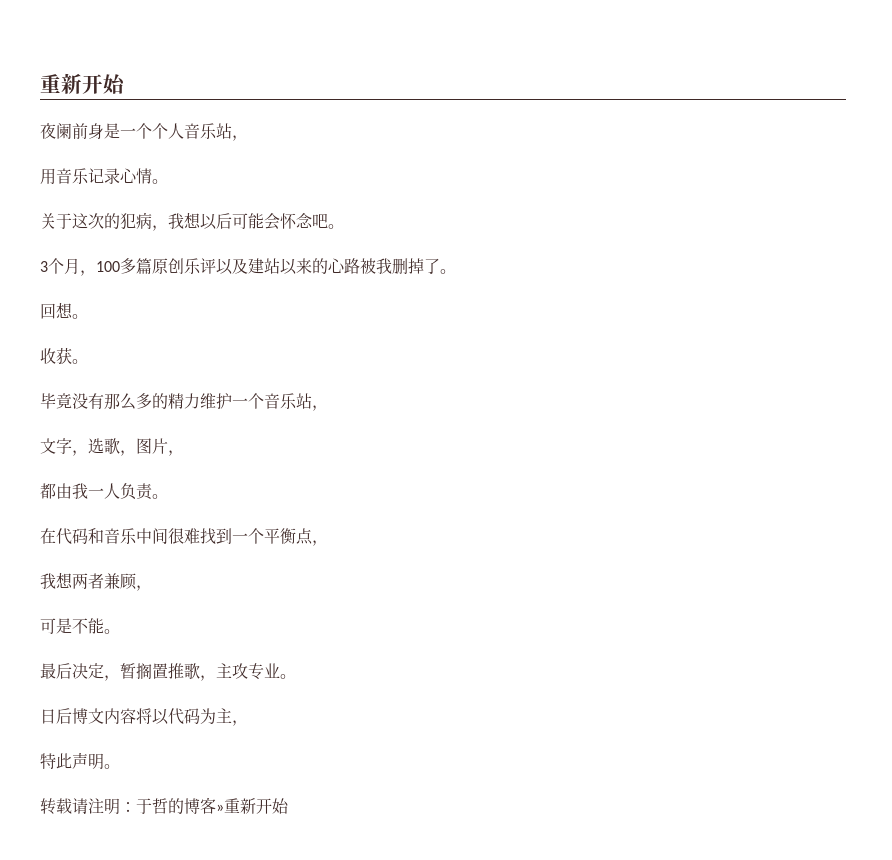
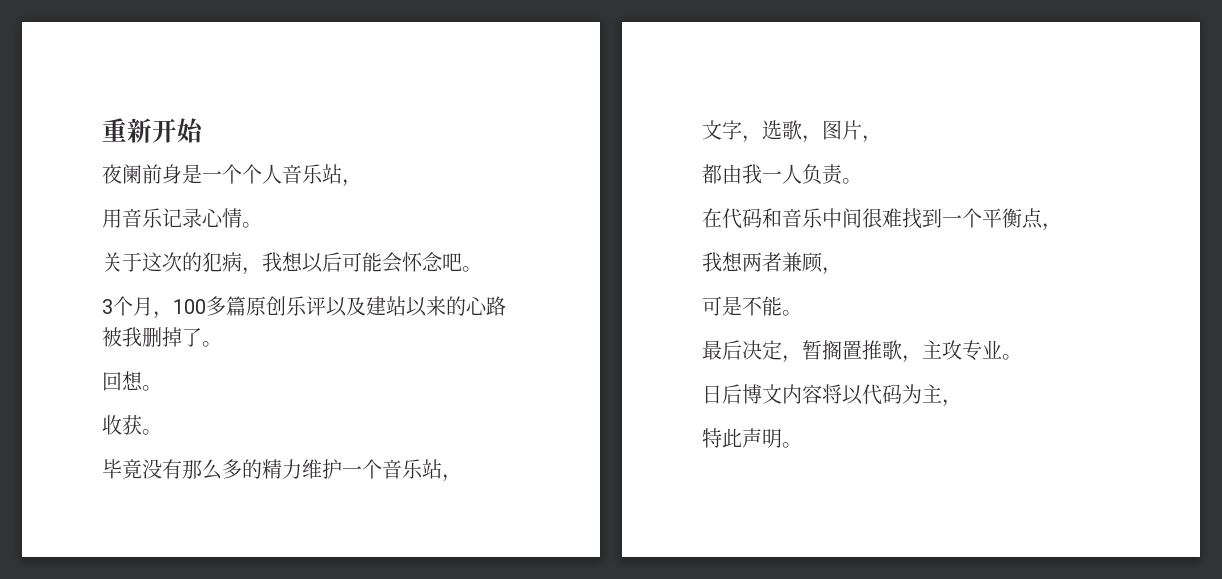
- 转载请注明：于哲的博客»重新开始

